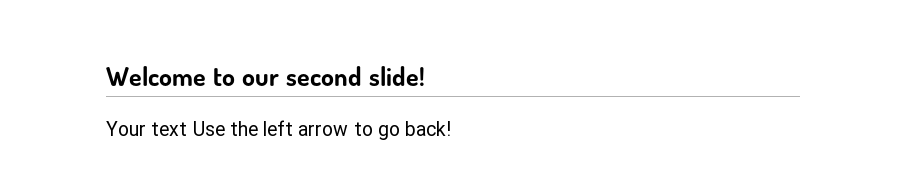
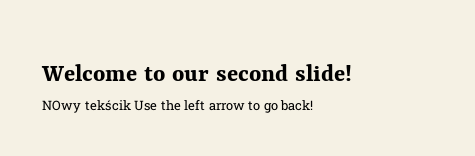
- Your text Use the left arrow to go back!
+ NOwy tekścik Use the left arrow to go back!

